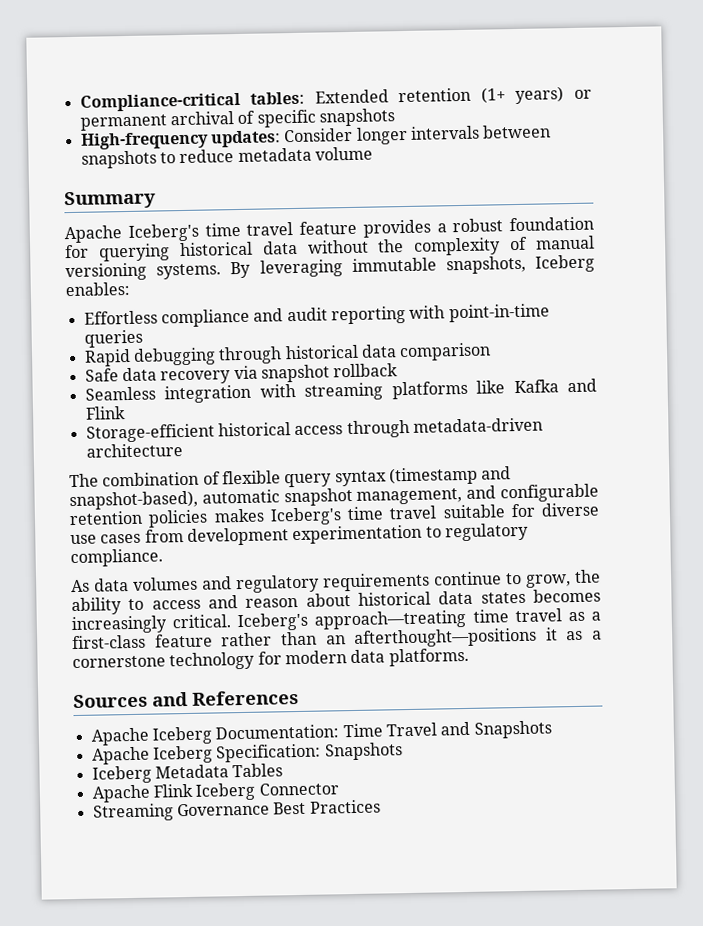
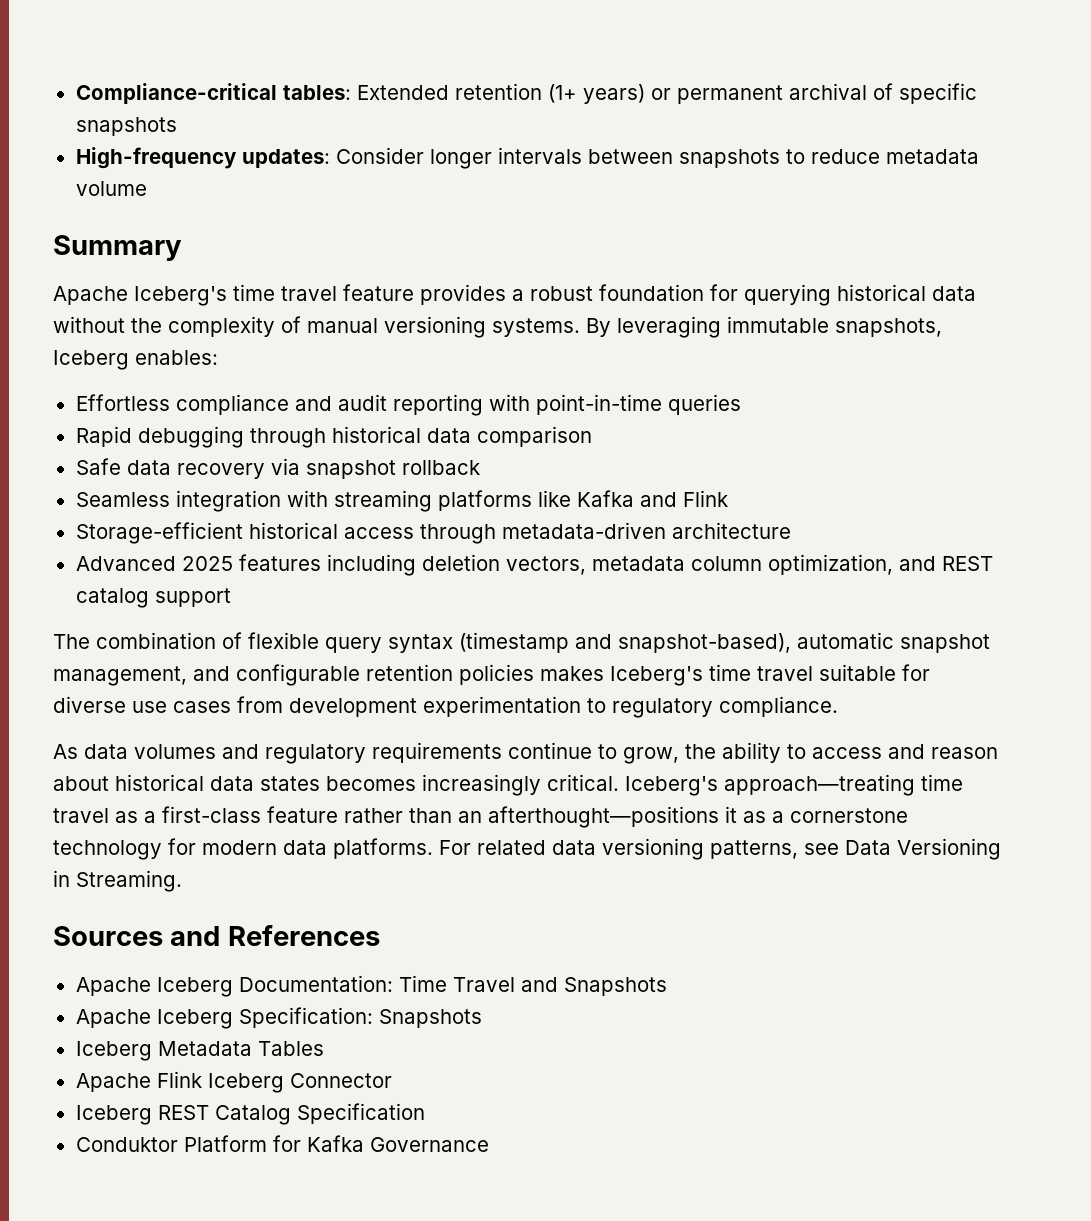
+ Advanced 2025 features including deletion vectors, metadata column optimization, and REST catalog support
+ For related data versioning patterns, see Data Versioning in Streaming.
- Streaming Governance Best Practices
+ Iceberg REST Catalog Specification
+ Conduktor Platform for Kafka Governance

